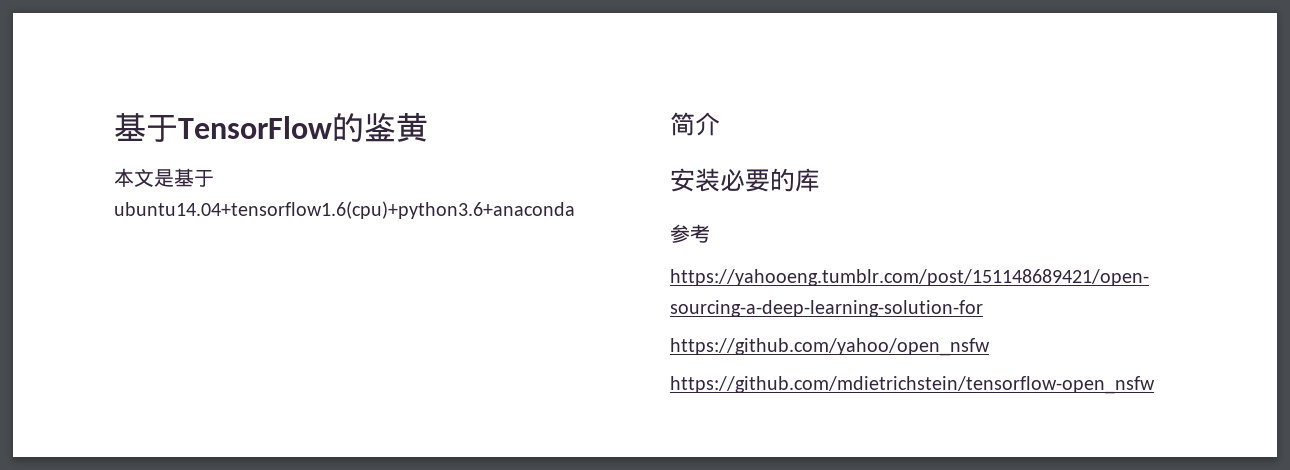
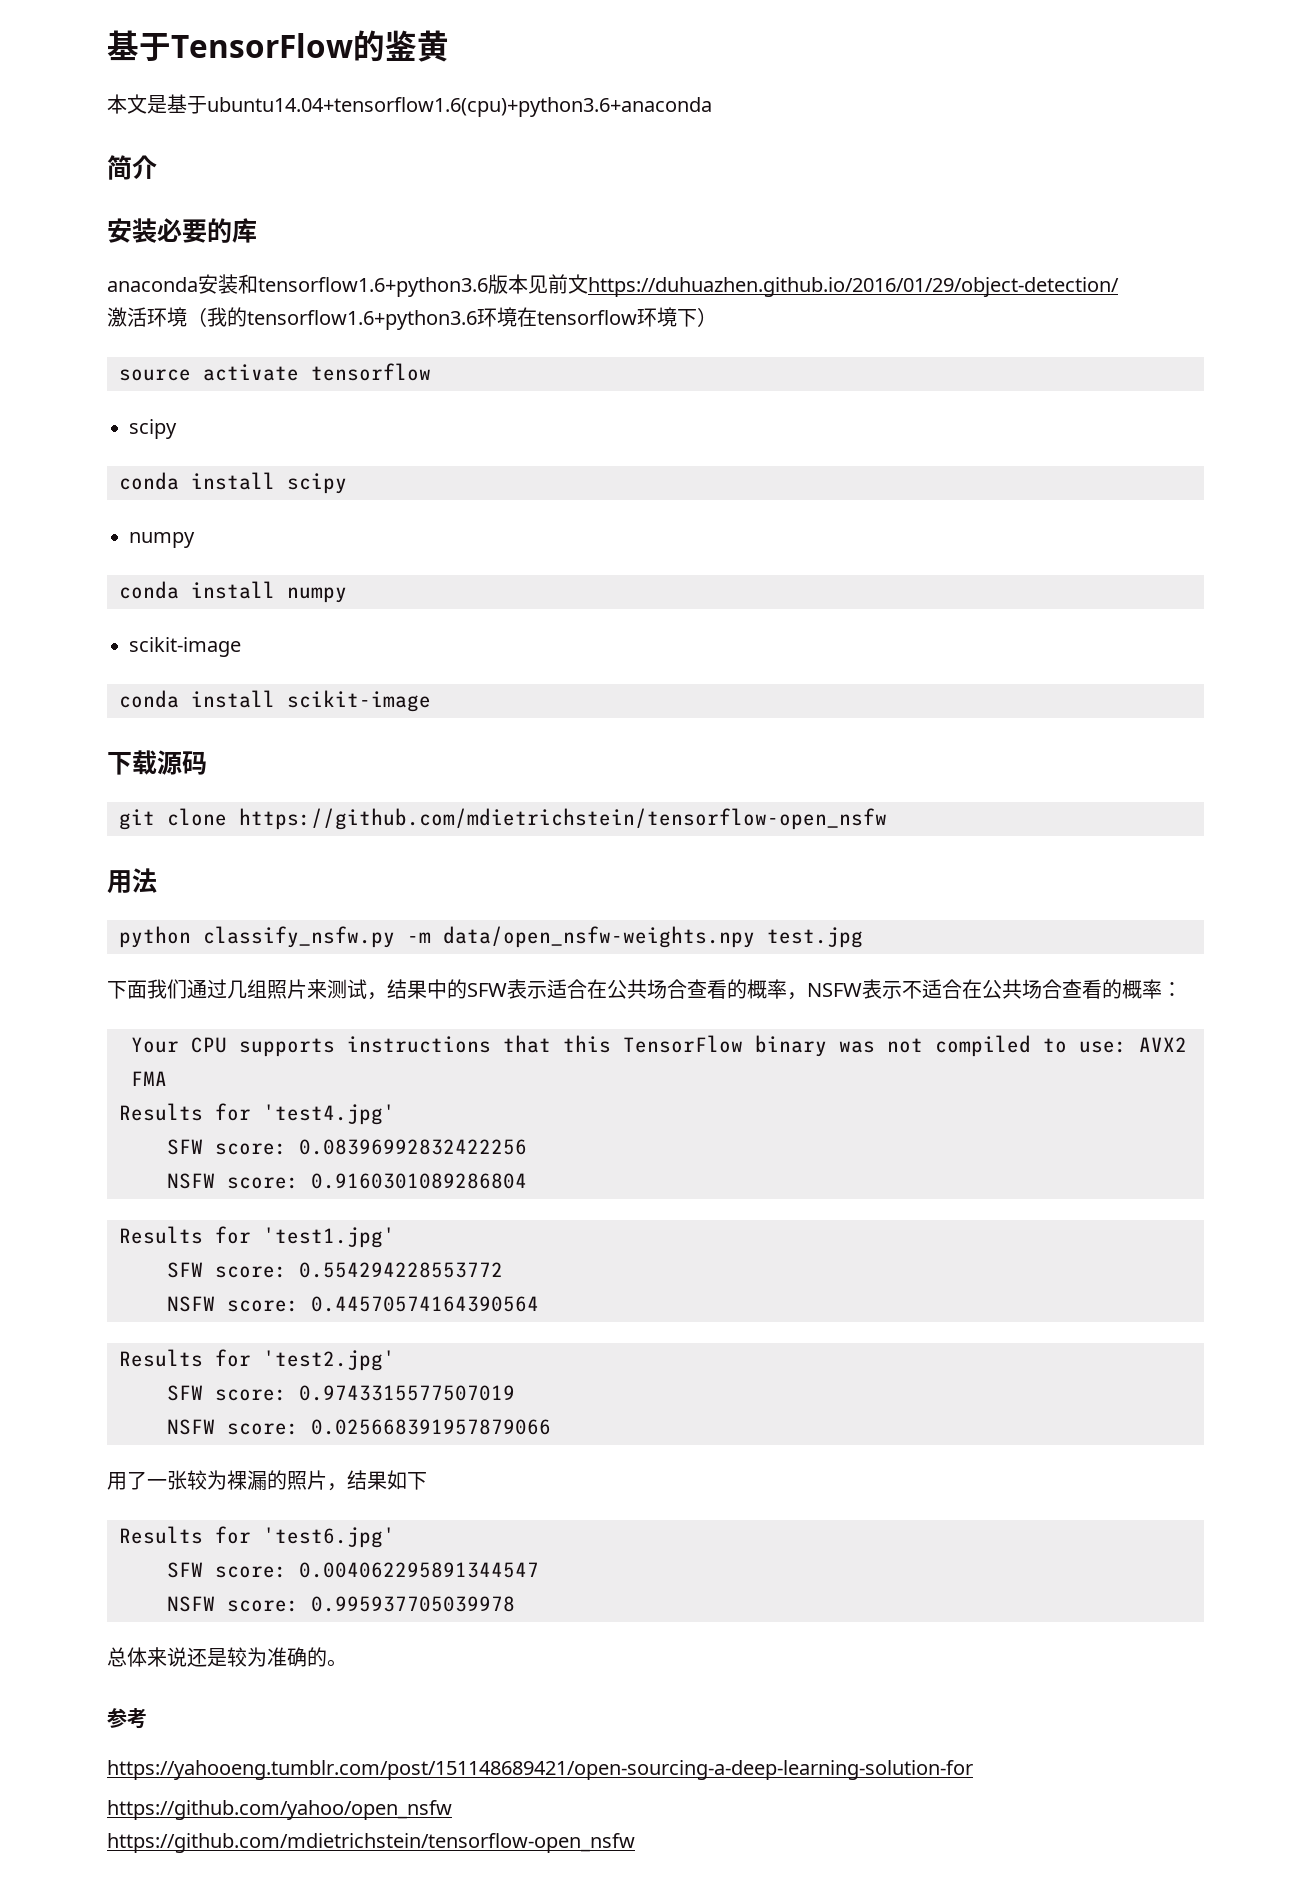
+ anaconda安装和tensorflow1.6+python3.6版本见前文https://duhuazhen.github.io/2016/01/29/object-detection/
+ 激活环境（我的tensorflow1.6+python3.6环境在tensorflow环境下）
+ source activate tensorflow
+ scipy
+ conda install scipy
+ numpy
+ conda install numpy
+ scikit-image
+ conda install scikit-image
+ 下载源码
+ git clone https://github.com/mdietrichstein/tensorflow-open_nsfw
+ 用法
+ python classify_nsfw.py -m data/open_nsfw-weights.npy test.jpg
+ 下面我们通过几组照片来测试，结果中的SFW表示适合在公共场合查看的概率，NSFW表示不适合在公共场合查看的概率：
+ Your CPU supports instructions that this TensorFlow binary was not compiled to use: AVX2 FMA
+ Results for 'test4.jpg'
+ SFW score: 0.08396992832422256
+ NSFW score: 0.9160301089286804
+ Results for 'test1.jpg'
+ SFW score: 0.554294228553772
+ NSFW score: 0.44570574164390564
+ Results for 'test2.jpg'
+ SFW score: 0.9743315577507019
+ NSFW score: 0.025668391957879066
+ 用了一张较为裸漏的照片，结果如下
+ Results for 'test6.jpg'
+ SFW score: 0.004062295891344547
+ NSFW score: 0.995937705039978
+ 总体来说还是较为准确的。

